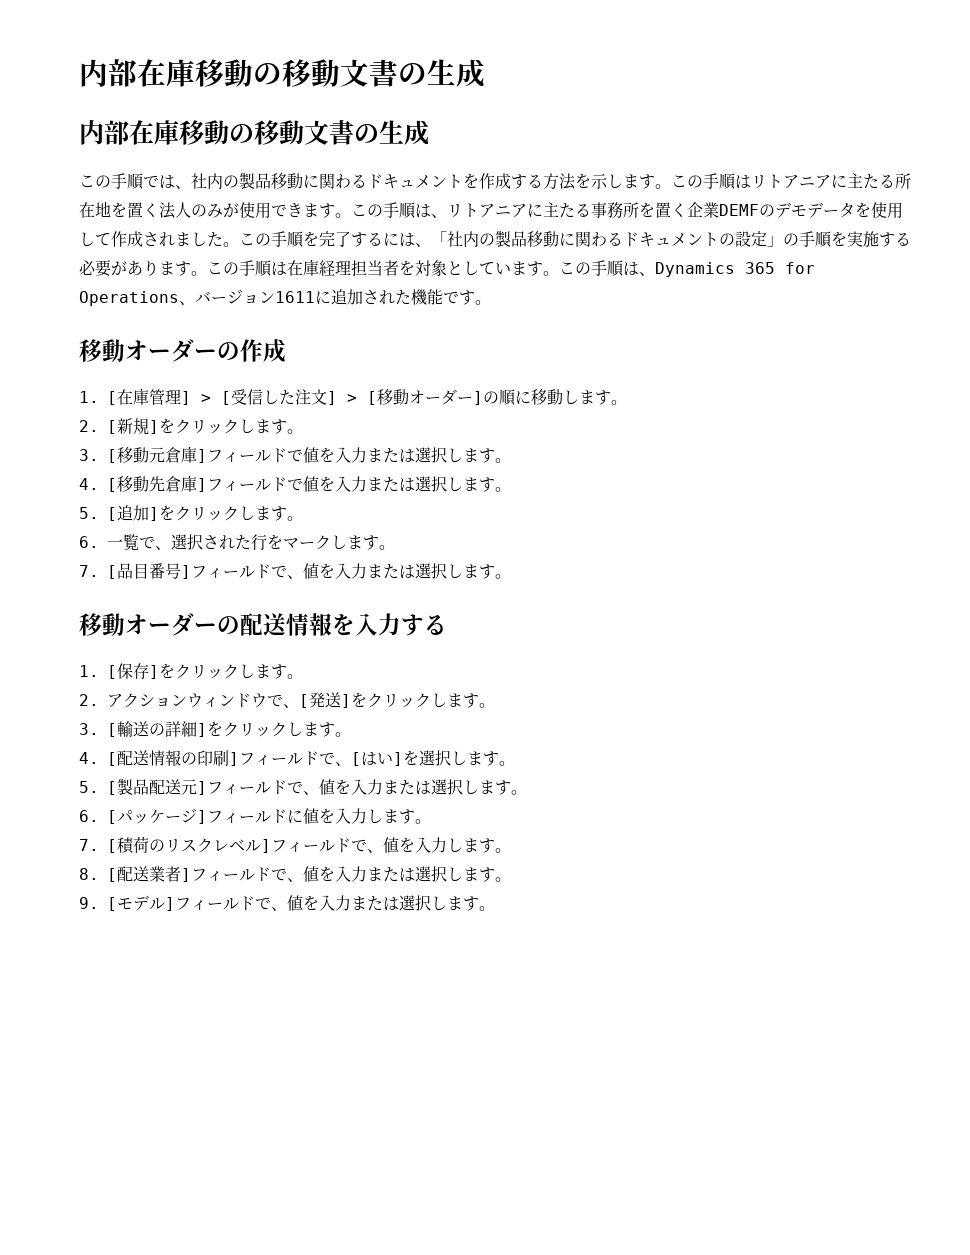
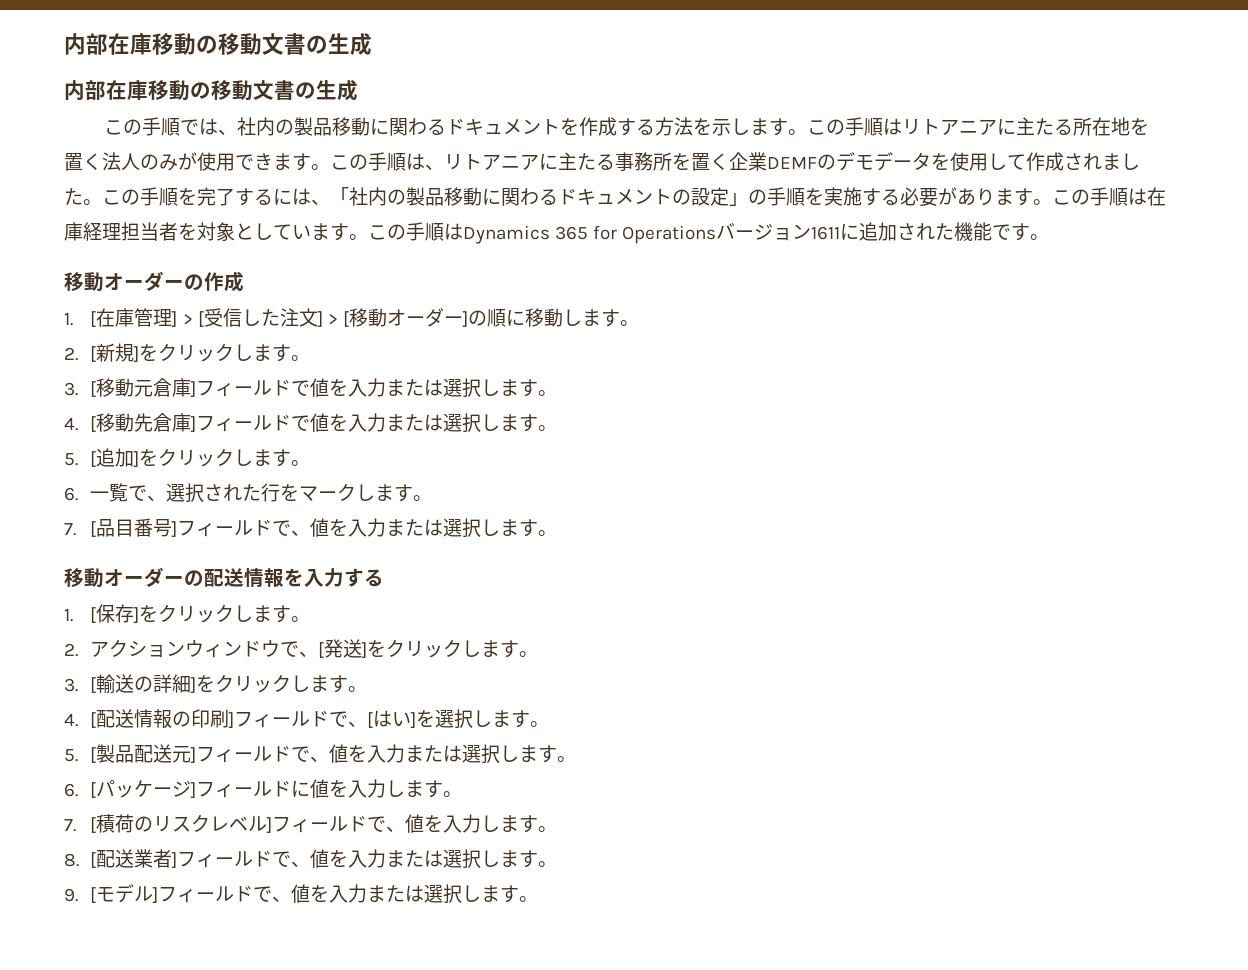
- この手順は、Dynamics 365 for Operations、バージョン1611に追加された機能です。
+ この手順はDynamics 365 for Operationsバージョン1611に追加された機能です。

